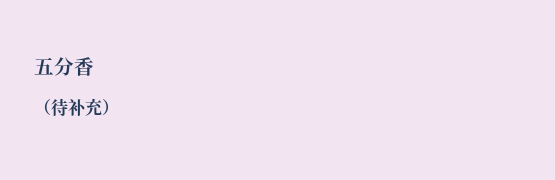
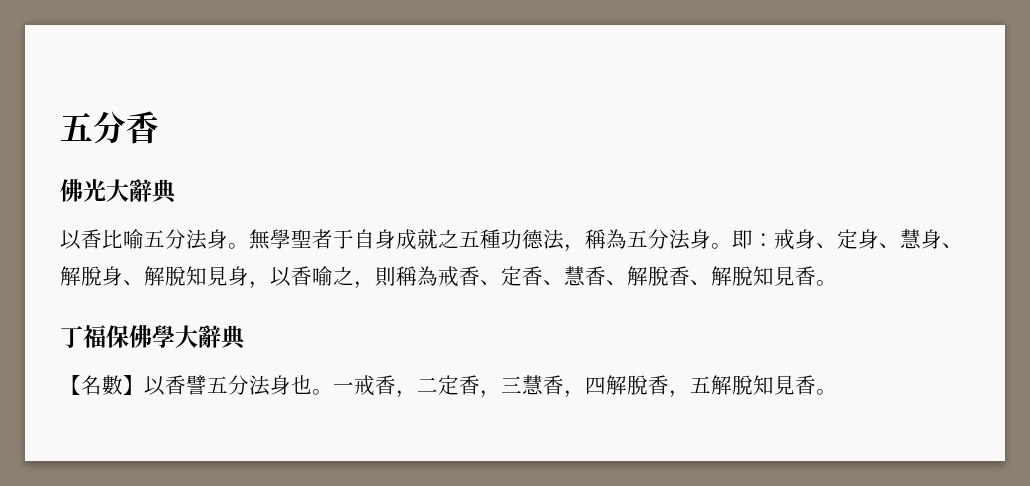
- （待补充）
+ 佛光大辭典
+ 以香比喻五分法身。無學聖者于自身成就之五種功德法，稱為五分法身。即：戒身、定身、慧身、解脫身、解脫知見身，以香喻之，則稱為戒香、定香、慧香、解脫香、解脫知見香。
+ 丁福保佛學大辭典
+ 【名數】以香譬五分法身也。一戒香，二定香，三慧香，四解脫香，五解脫知見香。

